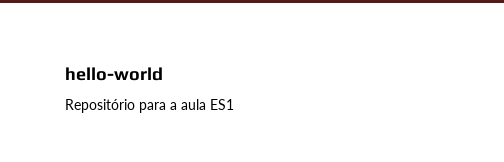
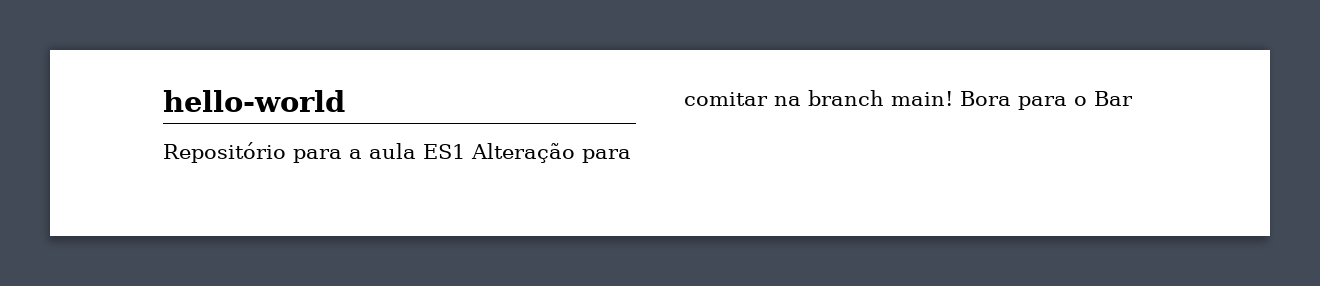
- Repositório para a aula ES1
+ Repositório para a aula ES1 Alteração para comitar na branch main! Bora para o Bar

